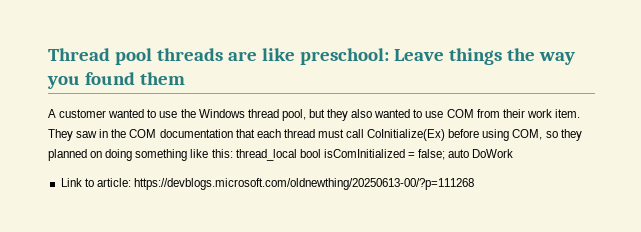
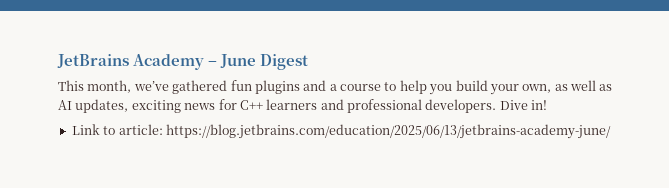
- Thread pool threads are like preschool: Leave things the way you found them
- A customer wanted to use the Windows thread pool, but they also wanted to use COM from their work item. They saw in the COM documentation that each thread must call CoInitialize(Ex) before using COM, so they planned on doing something like this: thread_local bool isComInitialized = false; auto DoWork
+ JetBrains Academy – June Digest
+ This month, we’ve gathered fun plugins and a course to help you build your own, as well as AI updates, exciting news for C++ learners and professional developers. Dive in!
- Link to article: https://devblogs.microsoft.com/oldnewthing/20250613-00/?p=111268
+ Link to article: https://blog.jetbrains.com/education/2025/06/13/jetbrains-academy-june/

